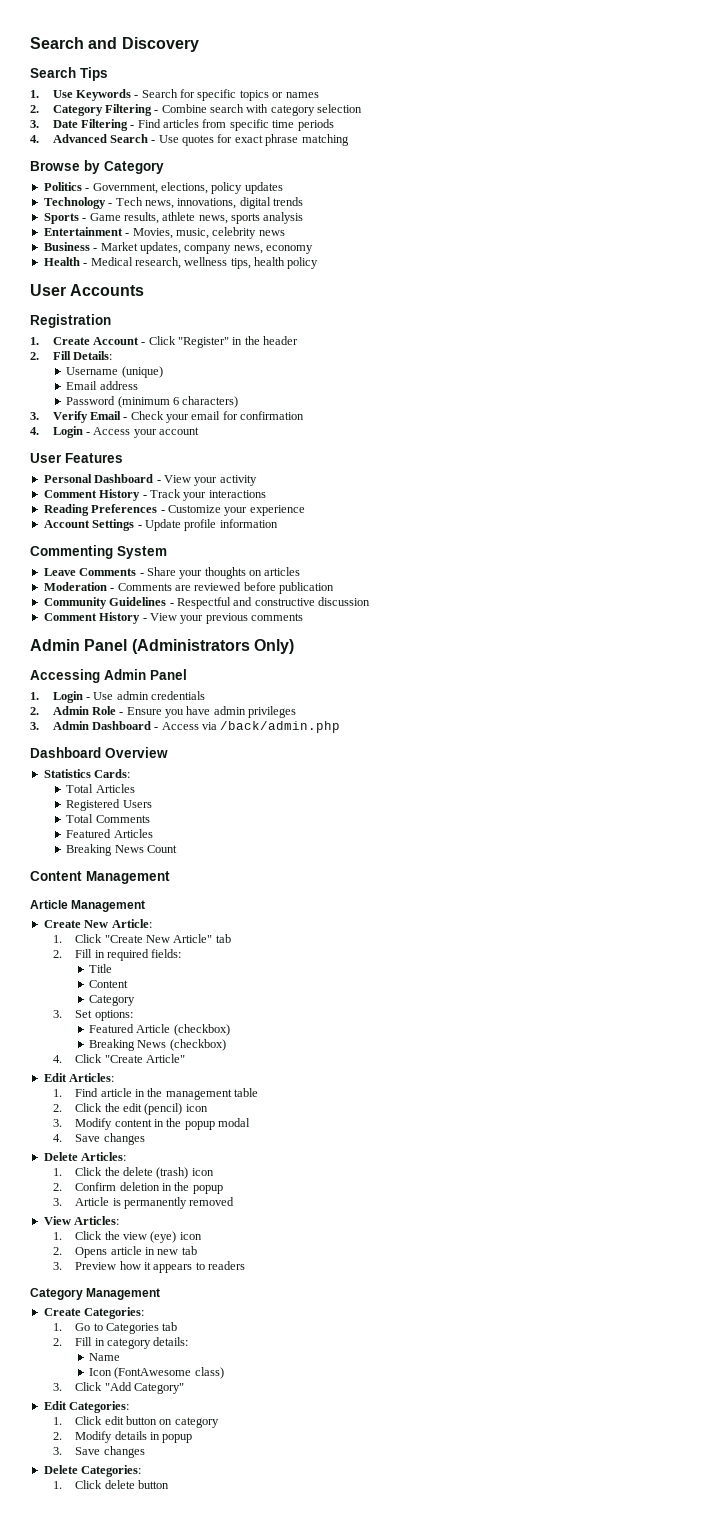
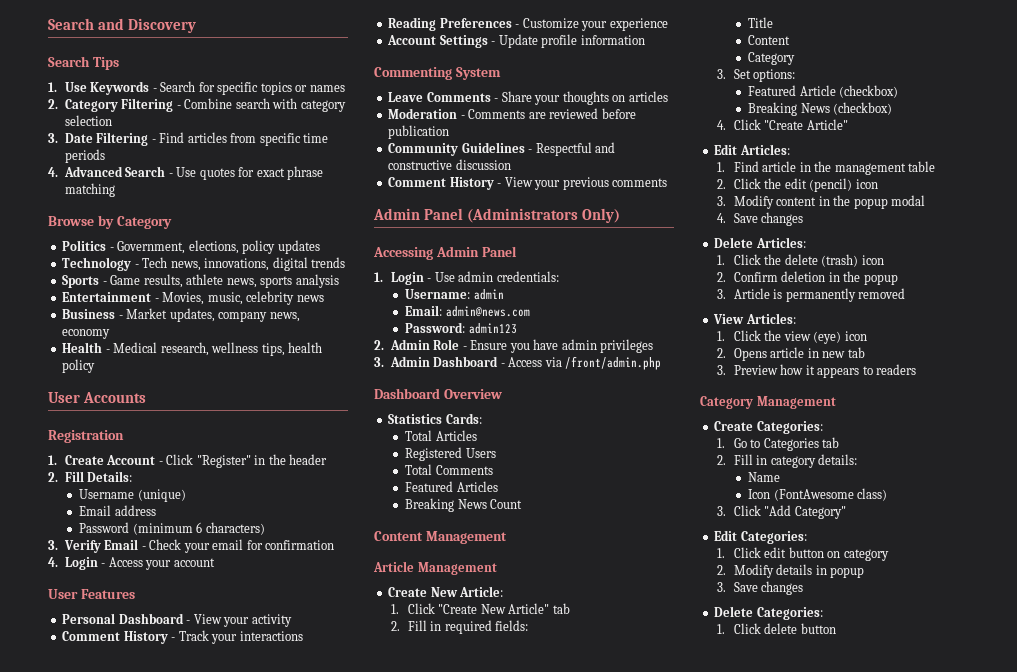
- 1. Login - Use admin credentials
+ 1. Login - Use admin credentials:
+ Username: admin
+ Email: admin@news.com
+ Password: admin123
- 3. Admin Dashboard - Access via /back/admin.php
+ 3. Admin Dashboard - Access via /front/admin.php

